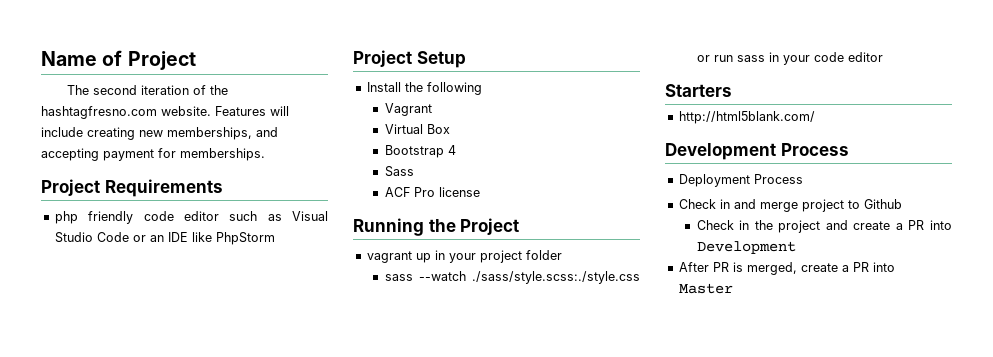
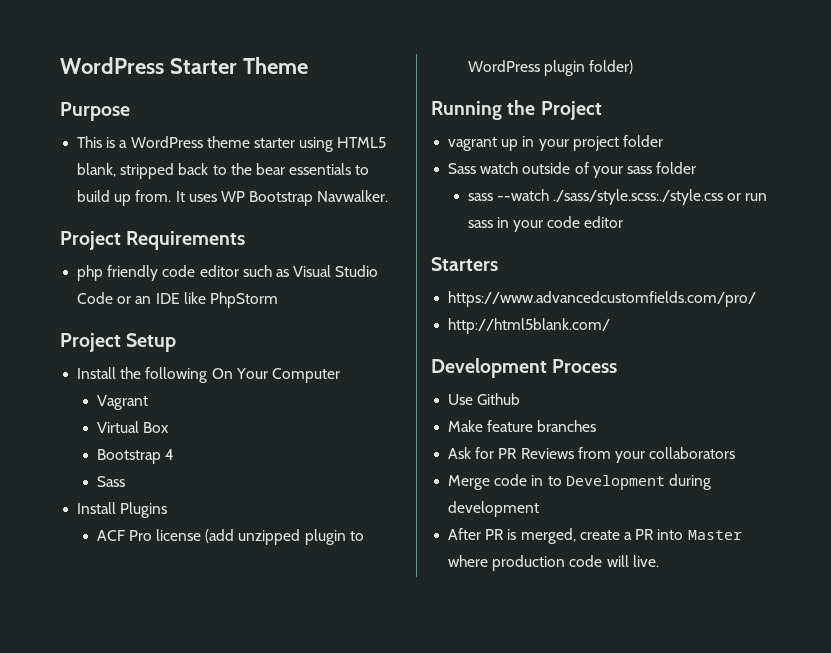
- Name of Project
- The second iteration of the hashtagfresno.com website. Features will include creating new memberships, and accepting payment for memberships.
+ WordPress Starter Theme
+ Purpose
+ This is a WordPress theme starter using HTML5 blank, stripped back to the bear essentials to build up from. It uses WP Bootstrap Navwalker.
- Install the following
+ Install the following On Your Computer
+ Install Plugins
- ACF Pro license
+ ACF Pro license (add unzipped plugin to WordPress plugin folder)
+ Sass watch outside of your sass folder
+ https://www.advancedcustomfields.com/pro/
- Deployment Process
- Check in and merge project to Github
- Check in the project and create a PR into Development
+ Use Github
+ Make feature branches
+ Ask for PR Reviews from your collaborators
+ Merge code in to Development during development
- After PR is merged, create a PR into Master
+ After PR is merged, create a PR into Master where production code will live.

